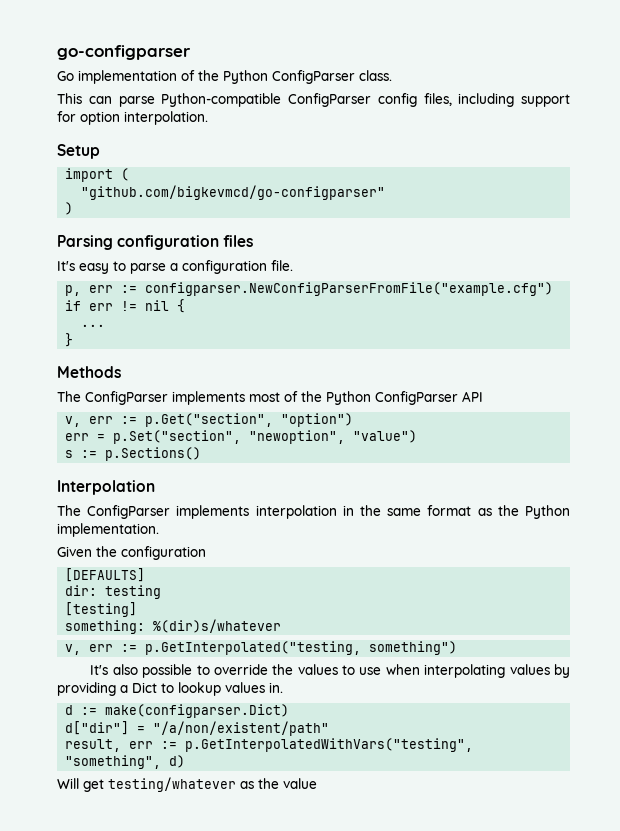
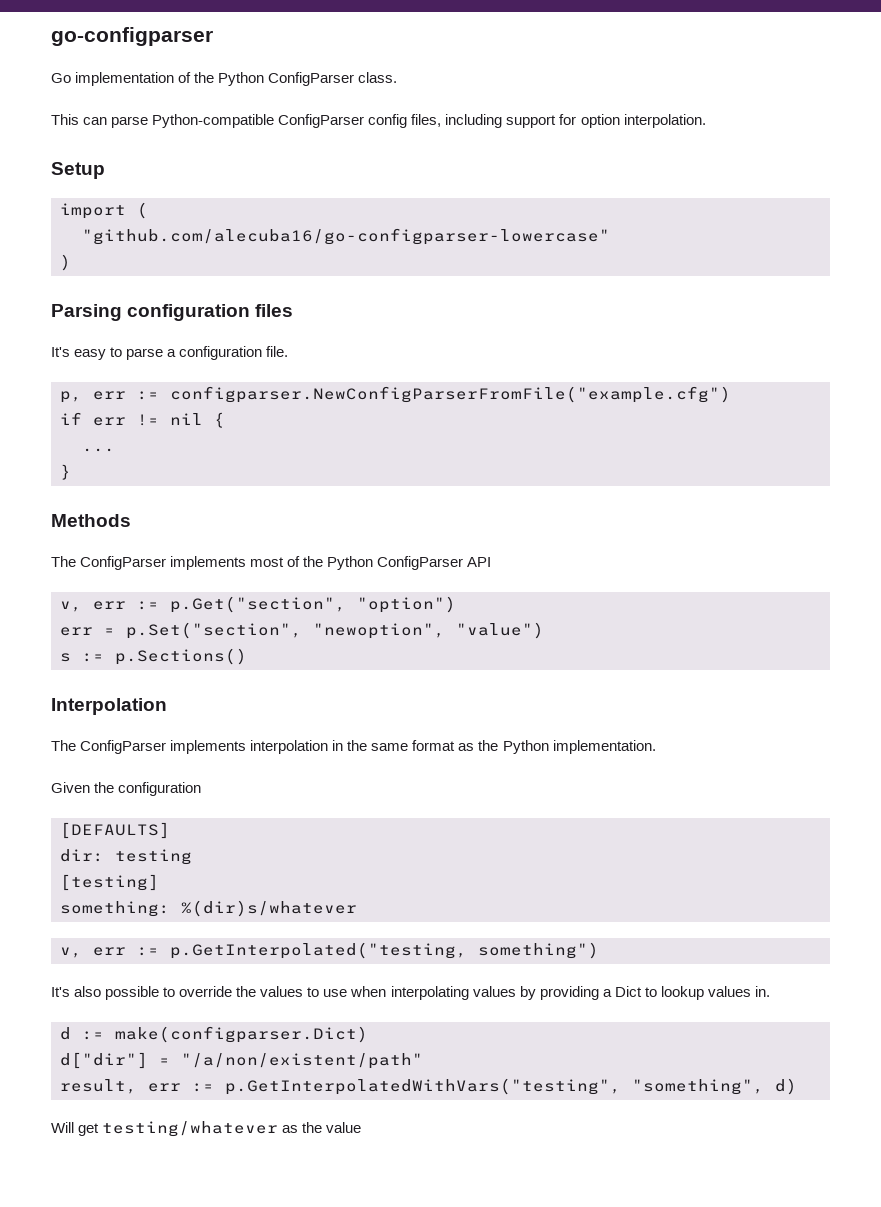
- "github.com/bigkevmcd/go-configparser"
+ "github.com/alecuba16/go-configparser-lowercase"

